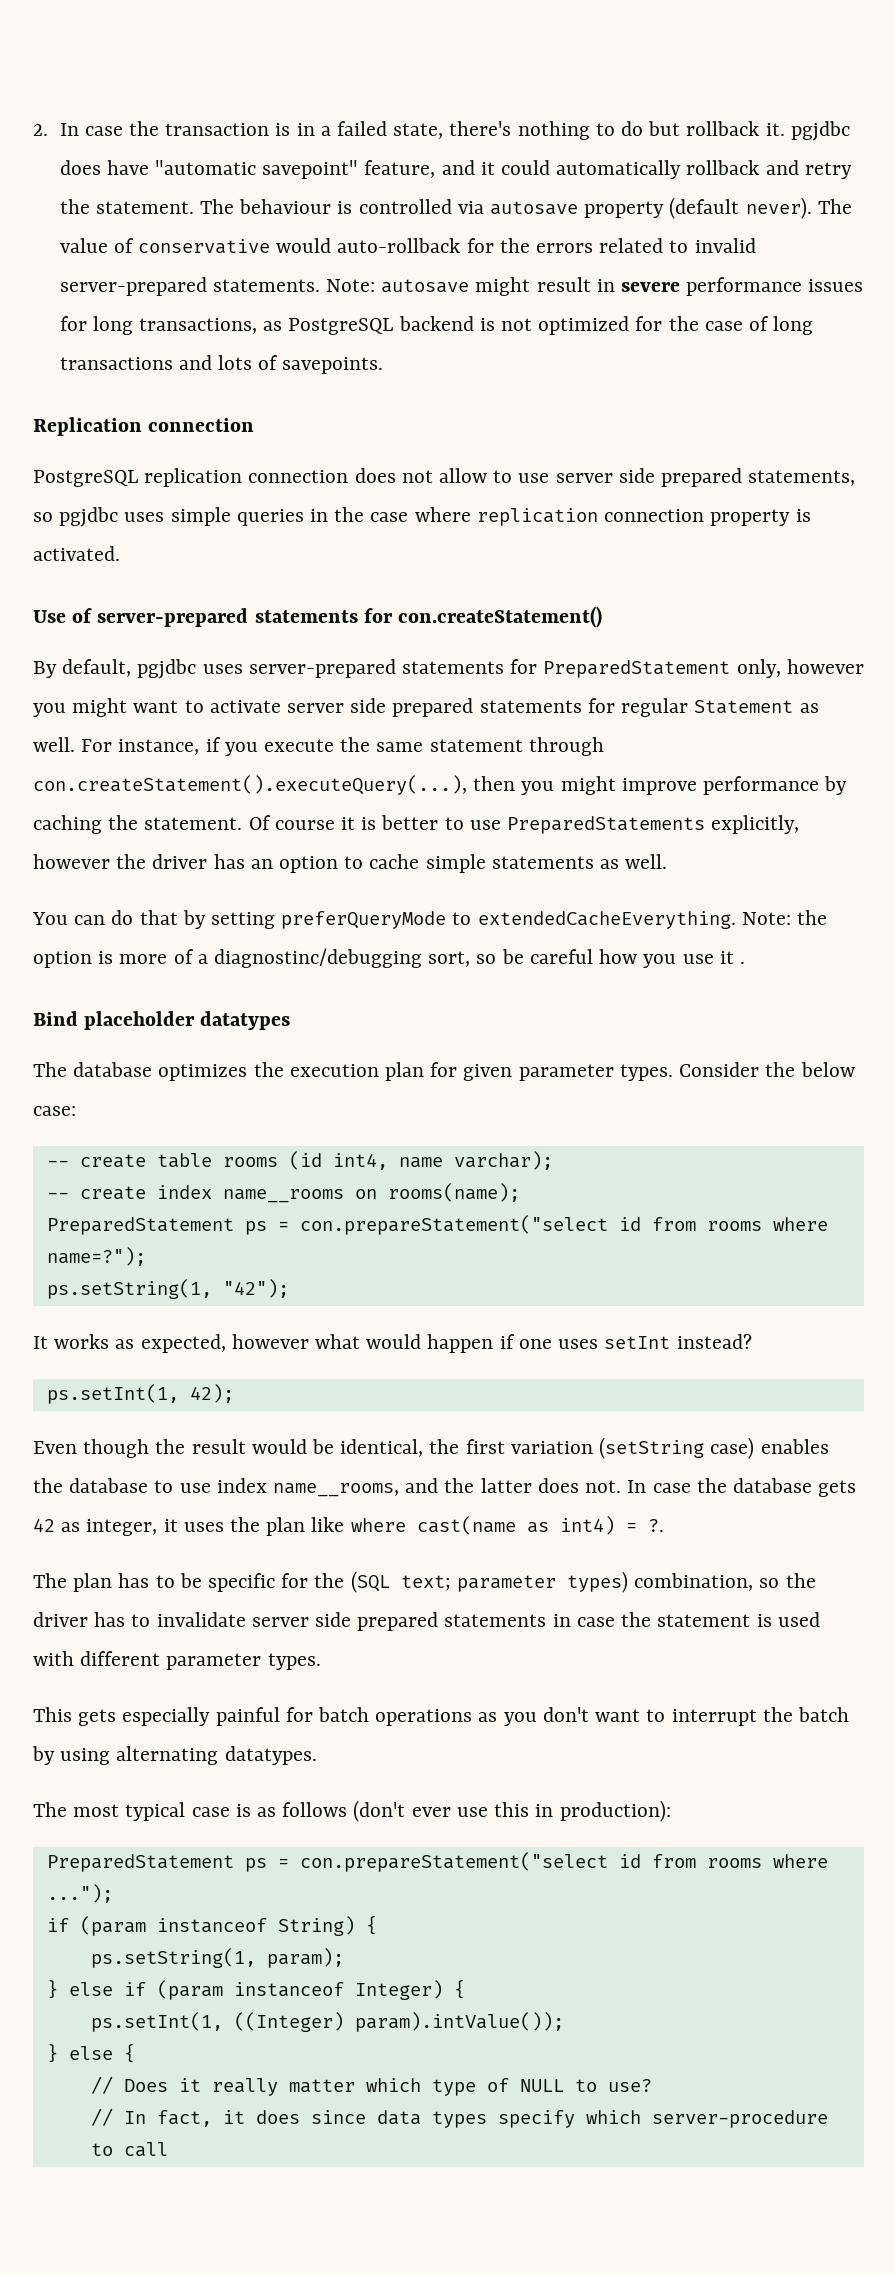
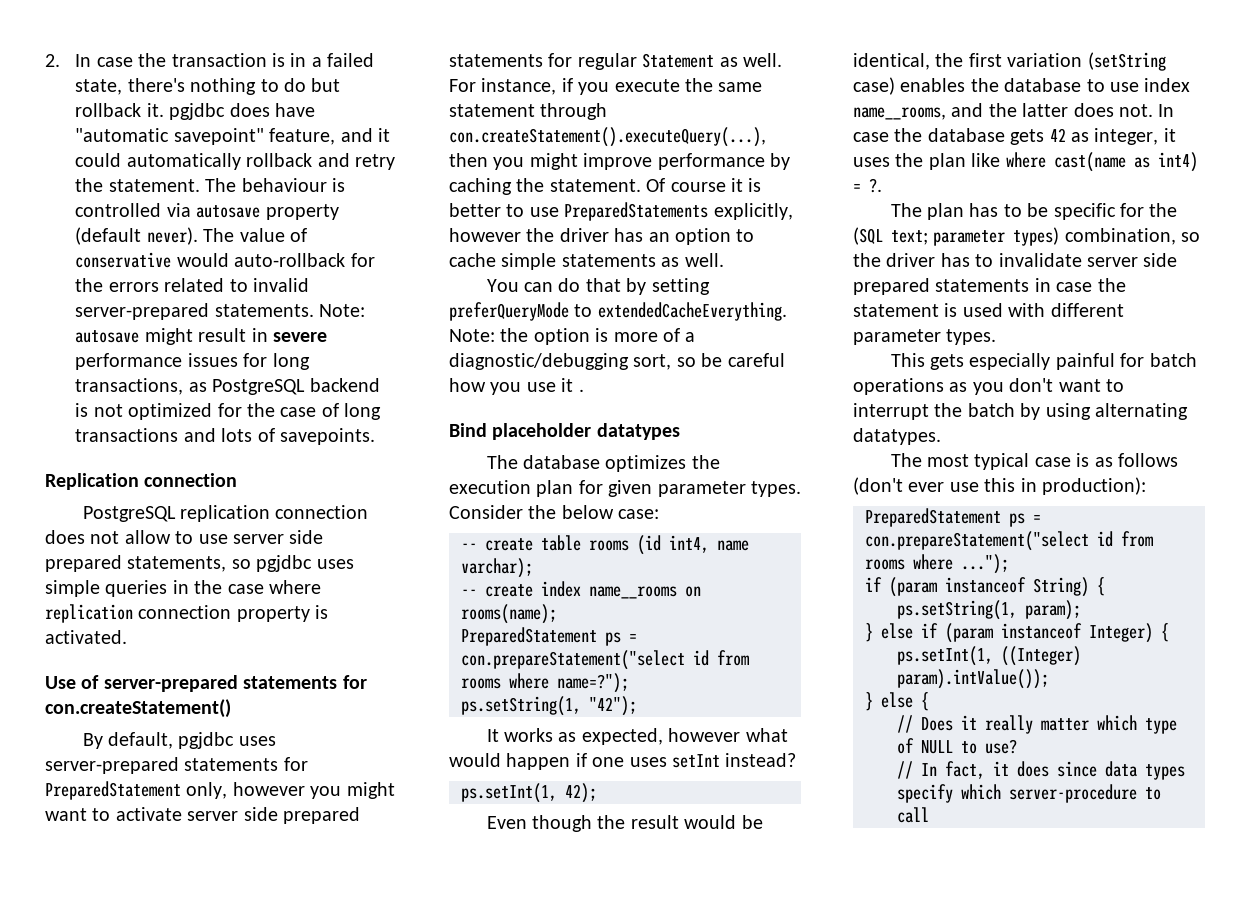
- Note: the option is more of a diagnostinc/debugging sort, so be careful how you use it .
+ Note: the option is more of a diagnostic/debugging sort, so be careful how you use it .

